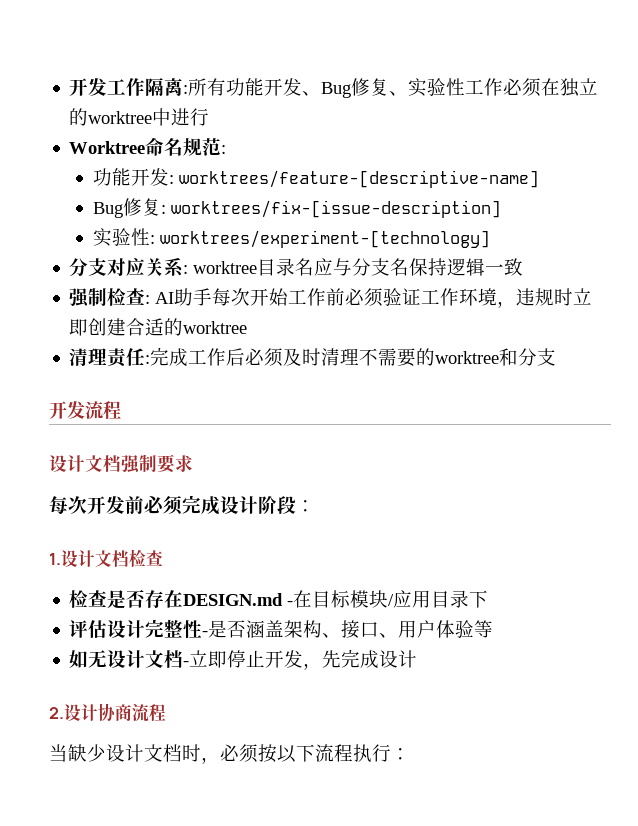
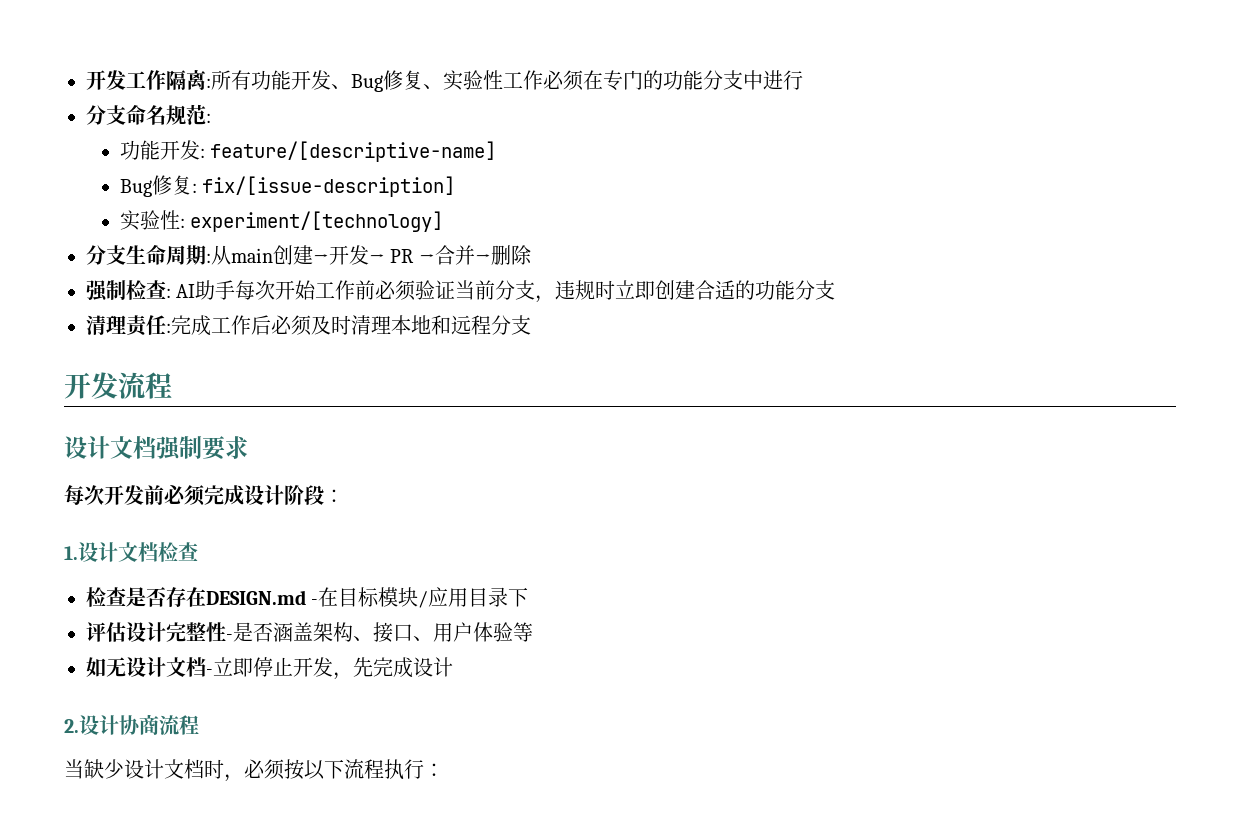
- 开发工作隔离:所有功能开发、Bug修复、实验性工作必须在独立的worktree中进行
+ 开发工作隔离:所有功能开发、Bug修复、实验性工作必须在专门的功能分支中进行
- Worktree命名规范:
+ 分支命名规范:
- 功能开发: worktrees/feature-[descriptive-name]
+ 功能开发: feature/[descriptive-name]
- Bug修复: worktrees/fix-[issue-description]
+ Bug修复: fix/[issue-description]
- 实验性: worktrees/experiment-[technology]
- 分支对应关系: worktree目录名应与分支名保持逻辑一致
+ 实验性: experiment/[technology]
+ 分支生命周期:从main创建→开发→ PR →合并→删除
- 强制检查: AI助手每次开始工作前必须验证工作环境，违规时立即创建合适的worktree
+ 强制检查: AI助手每次开始工作前必须验证当前分支，违规时立即创建合适的功能分支
- 清理责任:完成工作后必须及时清理不需要的worktree和分支
+ 清理责任:完成工作后必须及时清理本地和远程分支

